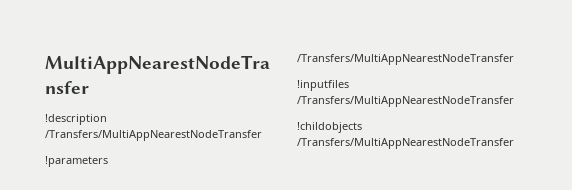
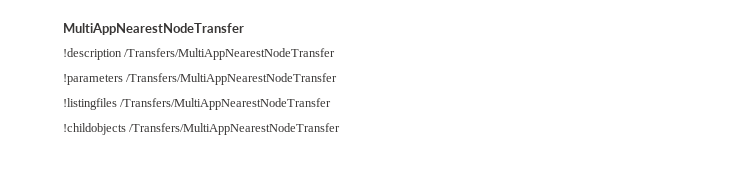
- !inputfiles /Transfers/MultiAppNearestNodeTransfer
+ !listingfiles /Transfers/MultiAppNearestNodeTransfer

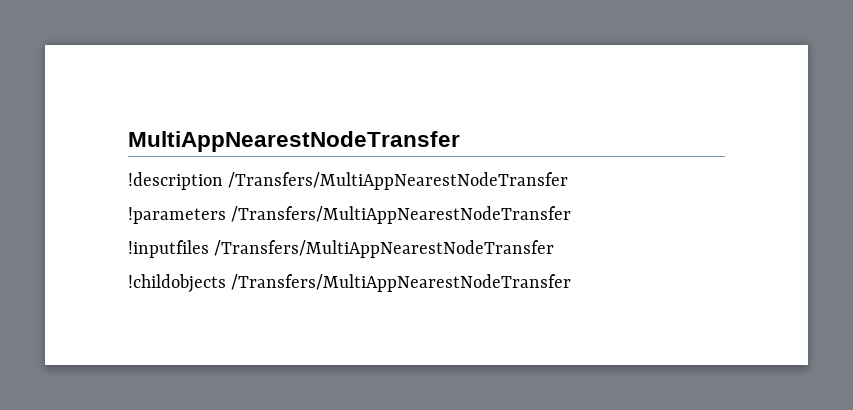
- !listingfiles /Transfers/MultiAppNearestNodeTransfer
+ !inputfiles /Transfers/MultiAppNearestNodeTransfer

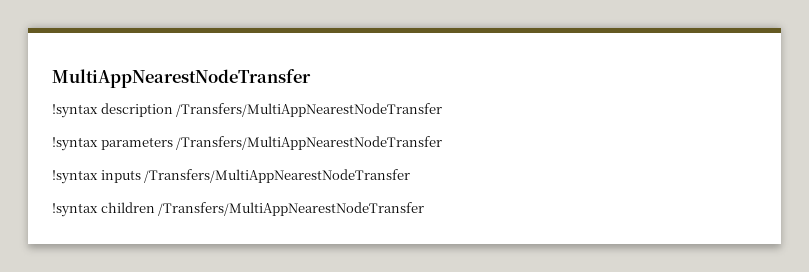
- !description /Transfers/MultiAppNearestNodeTransfer
- !parameters /Transfers/MultiAppNearestNodeTransfer
- !inputfiles /Transfers/MultiAppNearestNodeTransfer
- !childobjects /Transfers/MultiAppNearestNodeTransfer
+ !syntax description /Transfers/MultiAppNearestNodeTransfer
+ !syntax parameters /Transfers/MultiAppNearestNodeTransfer
+ !syntax inputs /Transfers/MultiAppNearestNodeTransfer
+ !syntax children /Transfers/MultiAppNearestNodeTransfer

